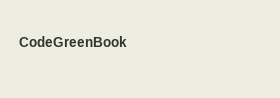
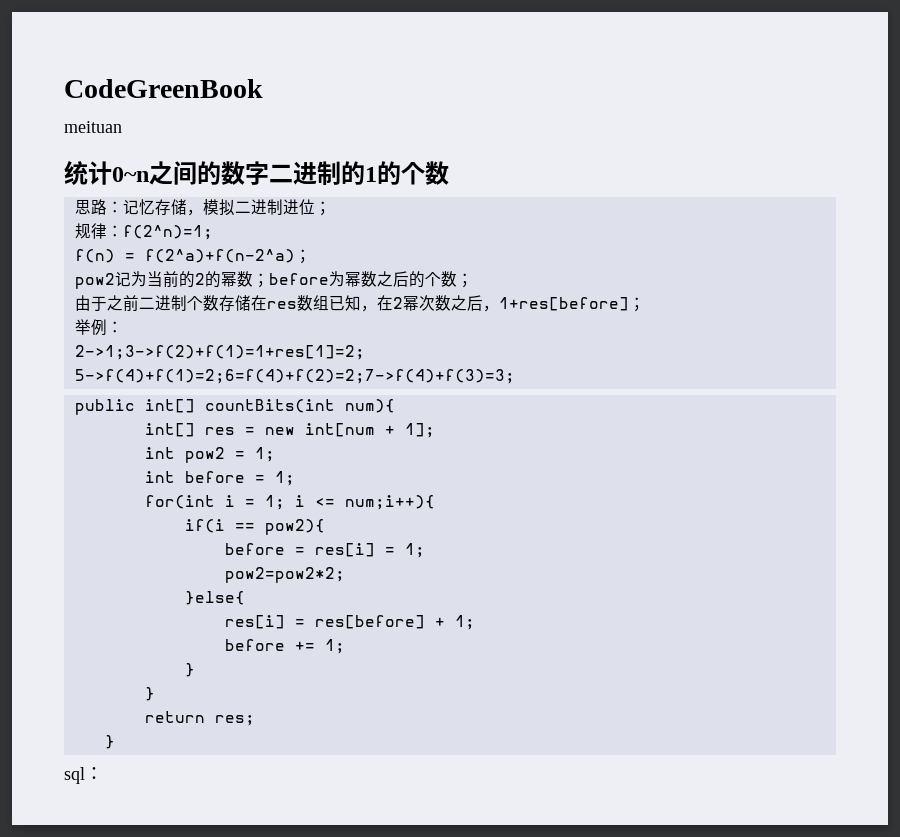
+ meituan
+ 统计0~n之间的数字二进制的1的个数
+ 思路：记忆存储，模拟二进制进位；
+ 规律：f(2^n)=1;
+ f(n) = f(2^a)+f(n-2^a)；
+ pow2记为当前的2的幂数；before为幂数之后的个数；
+ 由于之前二进制个数存储在res数组已知，在2幂次数之后，1+res[before]；
+ 举例：
+ 2->1;3->f(2)+f(1)=1+res[1]=2;
+ 5->f(4)+f(1)=2;6=f(4)+f(2)=2;7->f(4)+f(3)=3;
+ public int[] countBits(int num){
+ int[] res = new int[num + 1];
+ int pow2 = 1;
+ int before = 1;
+ for(int i = 1; i <= num;i++){
+ if(i == pow2){
+ before = res[i] = 1;
+ pow2=pow2*2;
+ }else{
+ res[i] = res[before] + 1;
+ before += 1;
+ }
+ }
+ return res;
+ }
+ sql：

